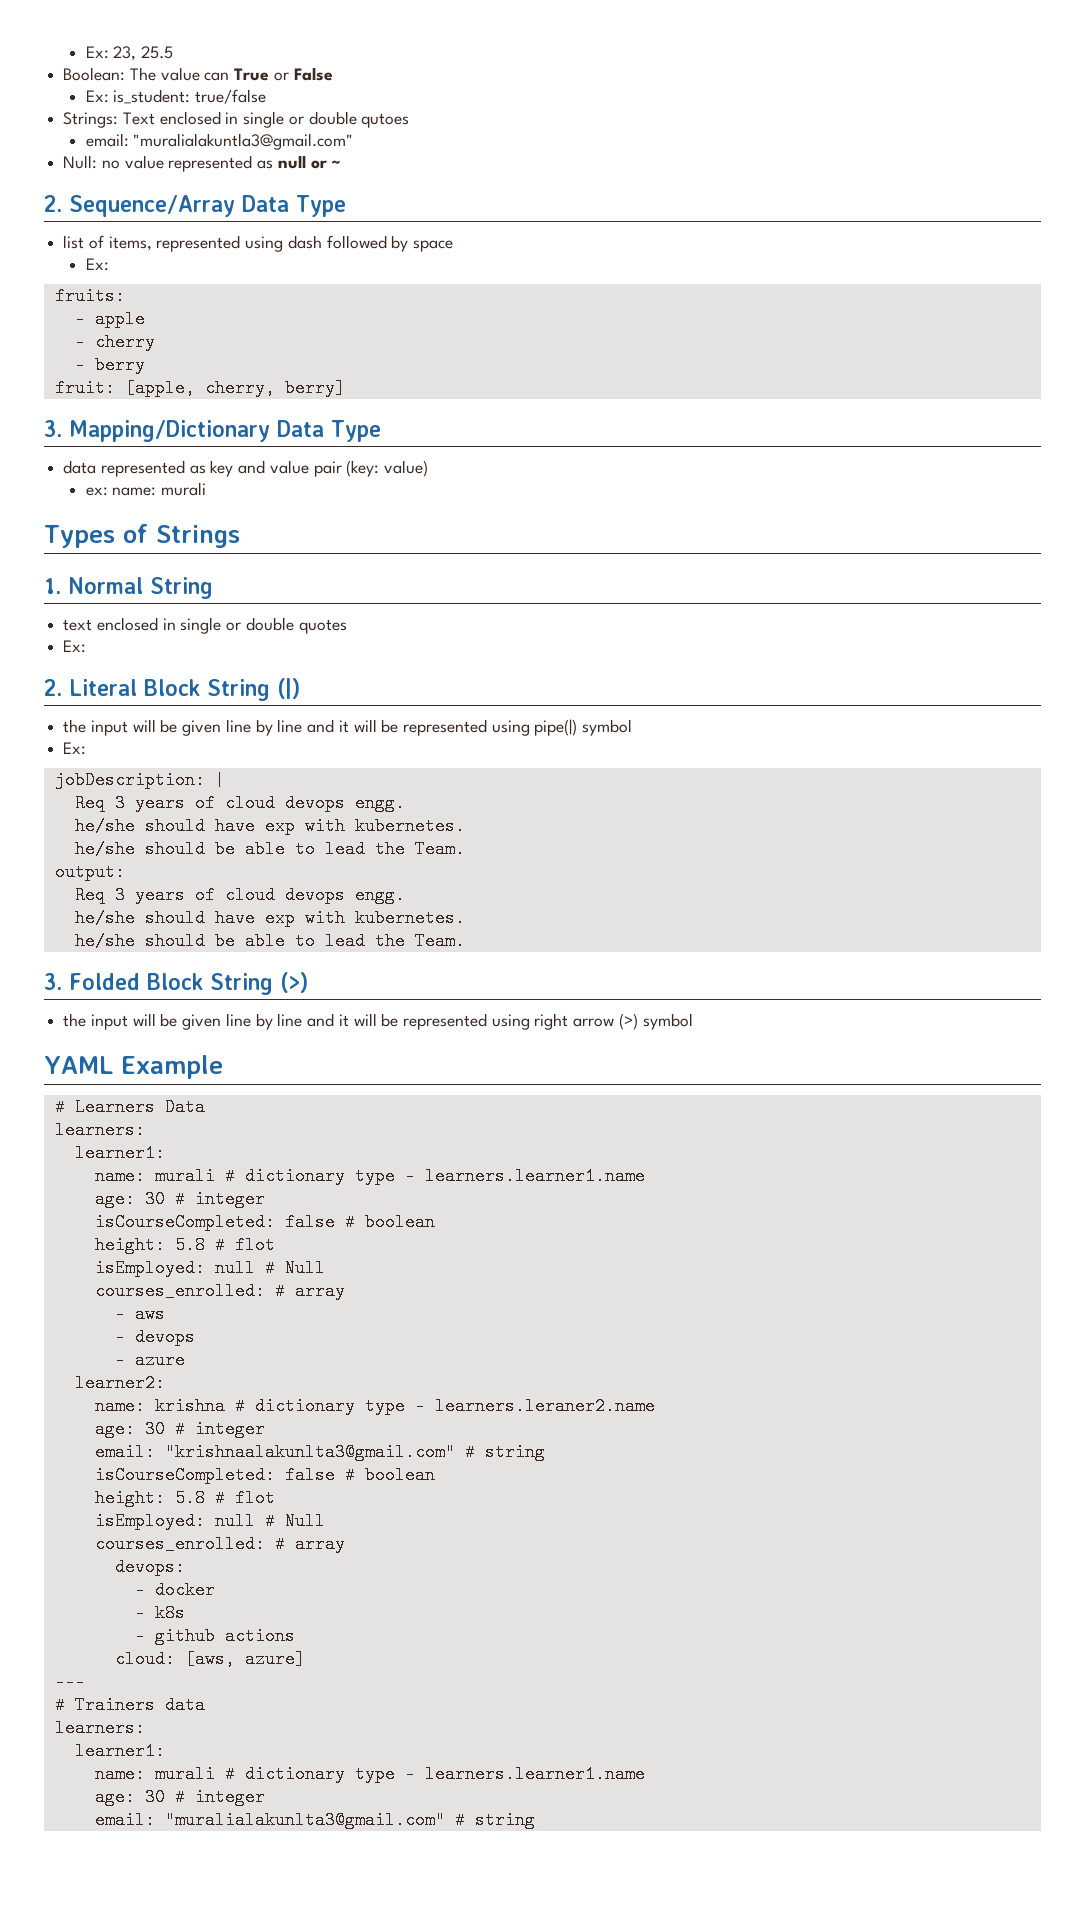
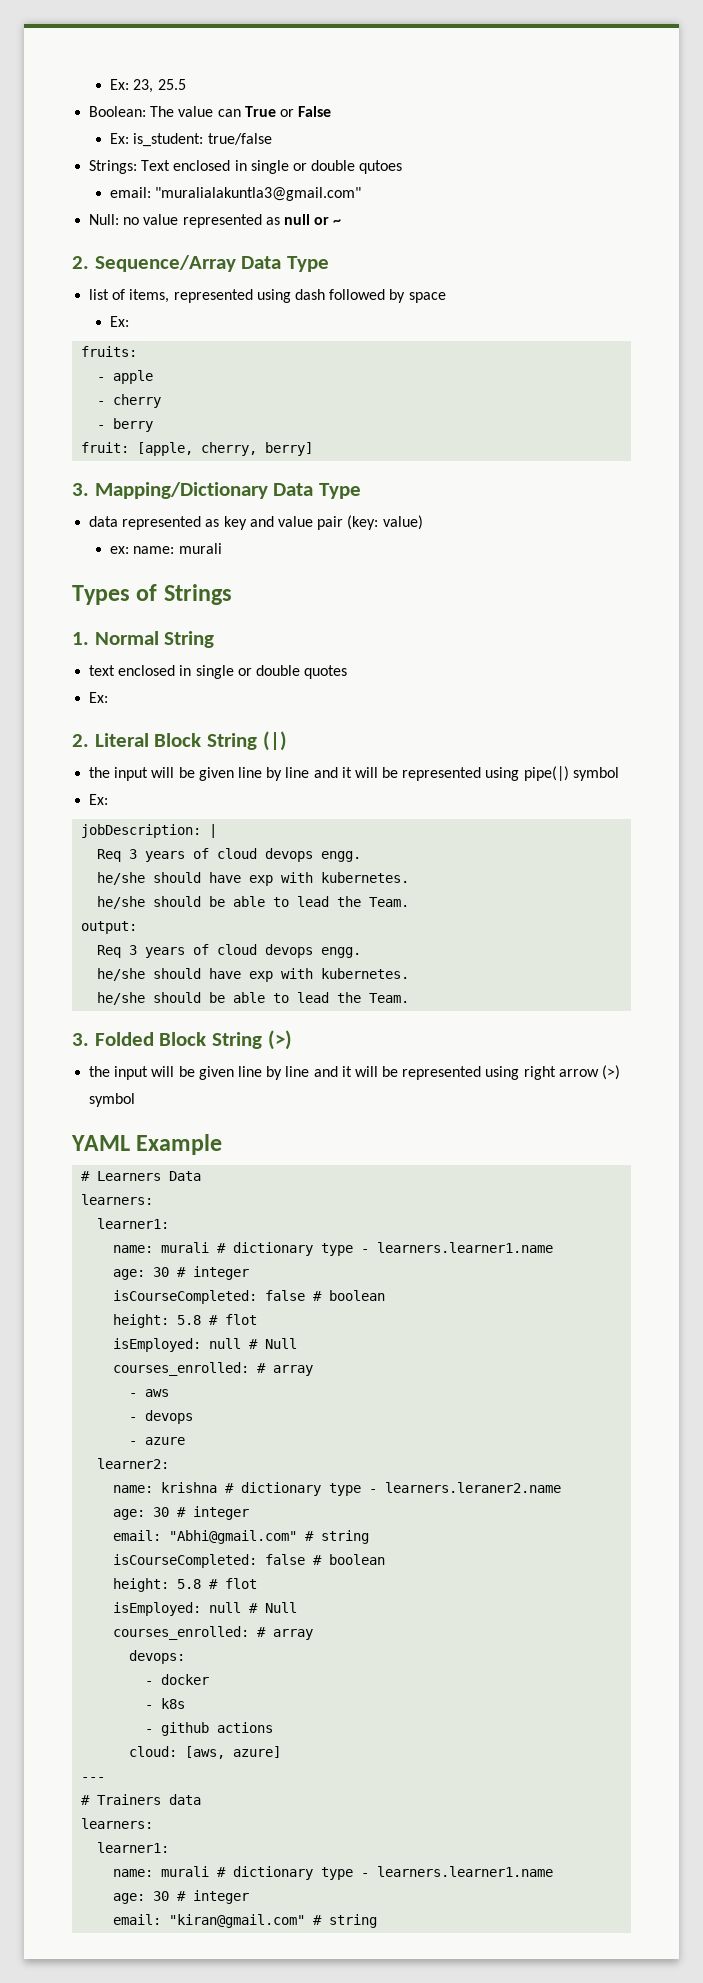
- email: "krishnaalakunlta3@gmail.com" # string
+ email: "Abhi@gmail.com" # string
- email: "muralialakunlta3@gmail.com" # string
+ email: "kiran@gmail.com" # string

